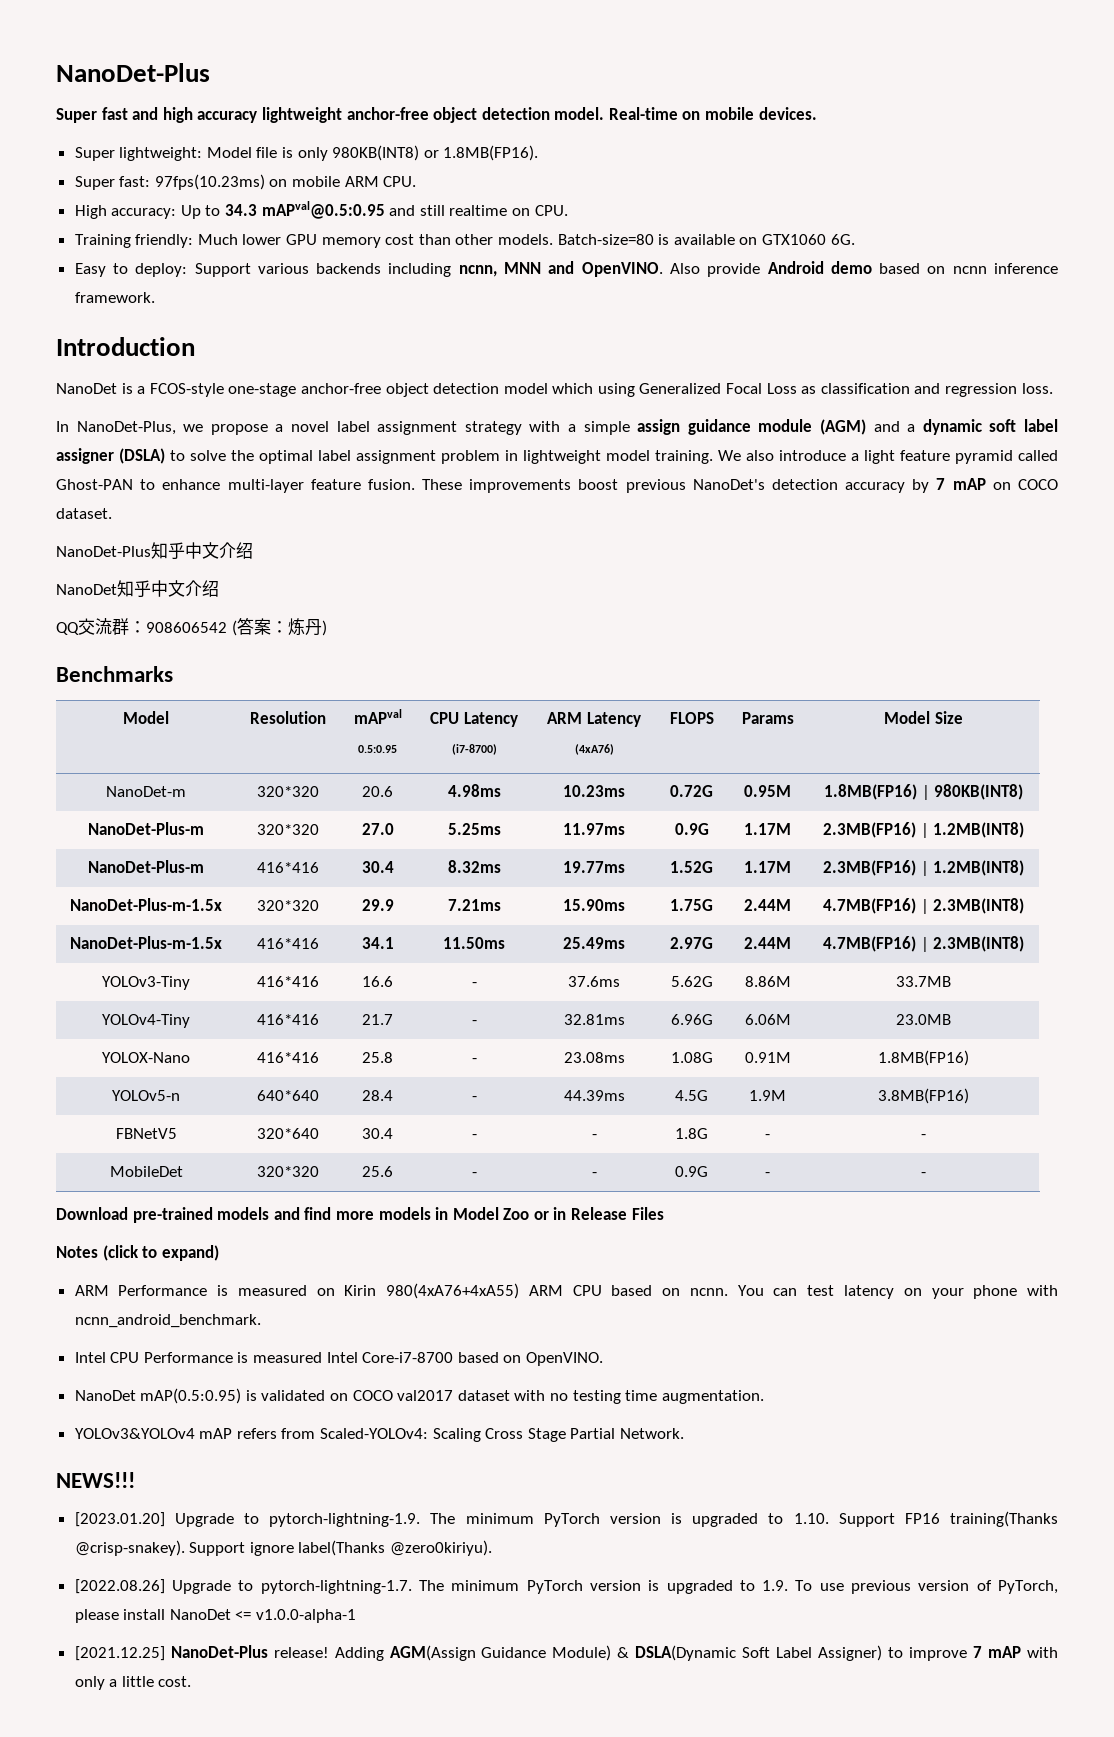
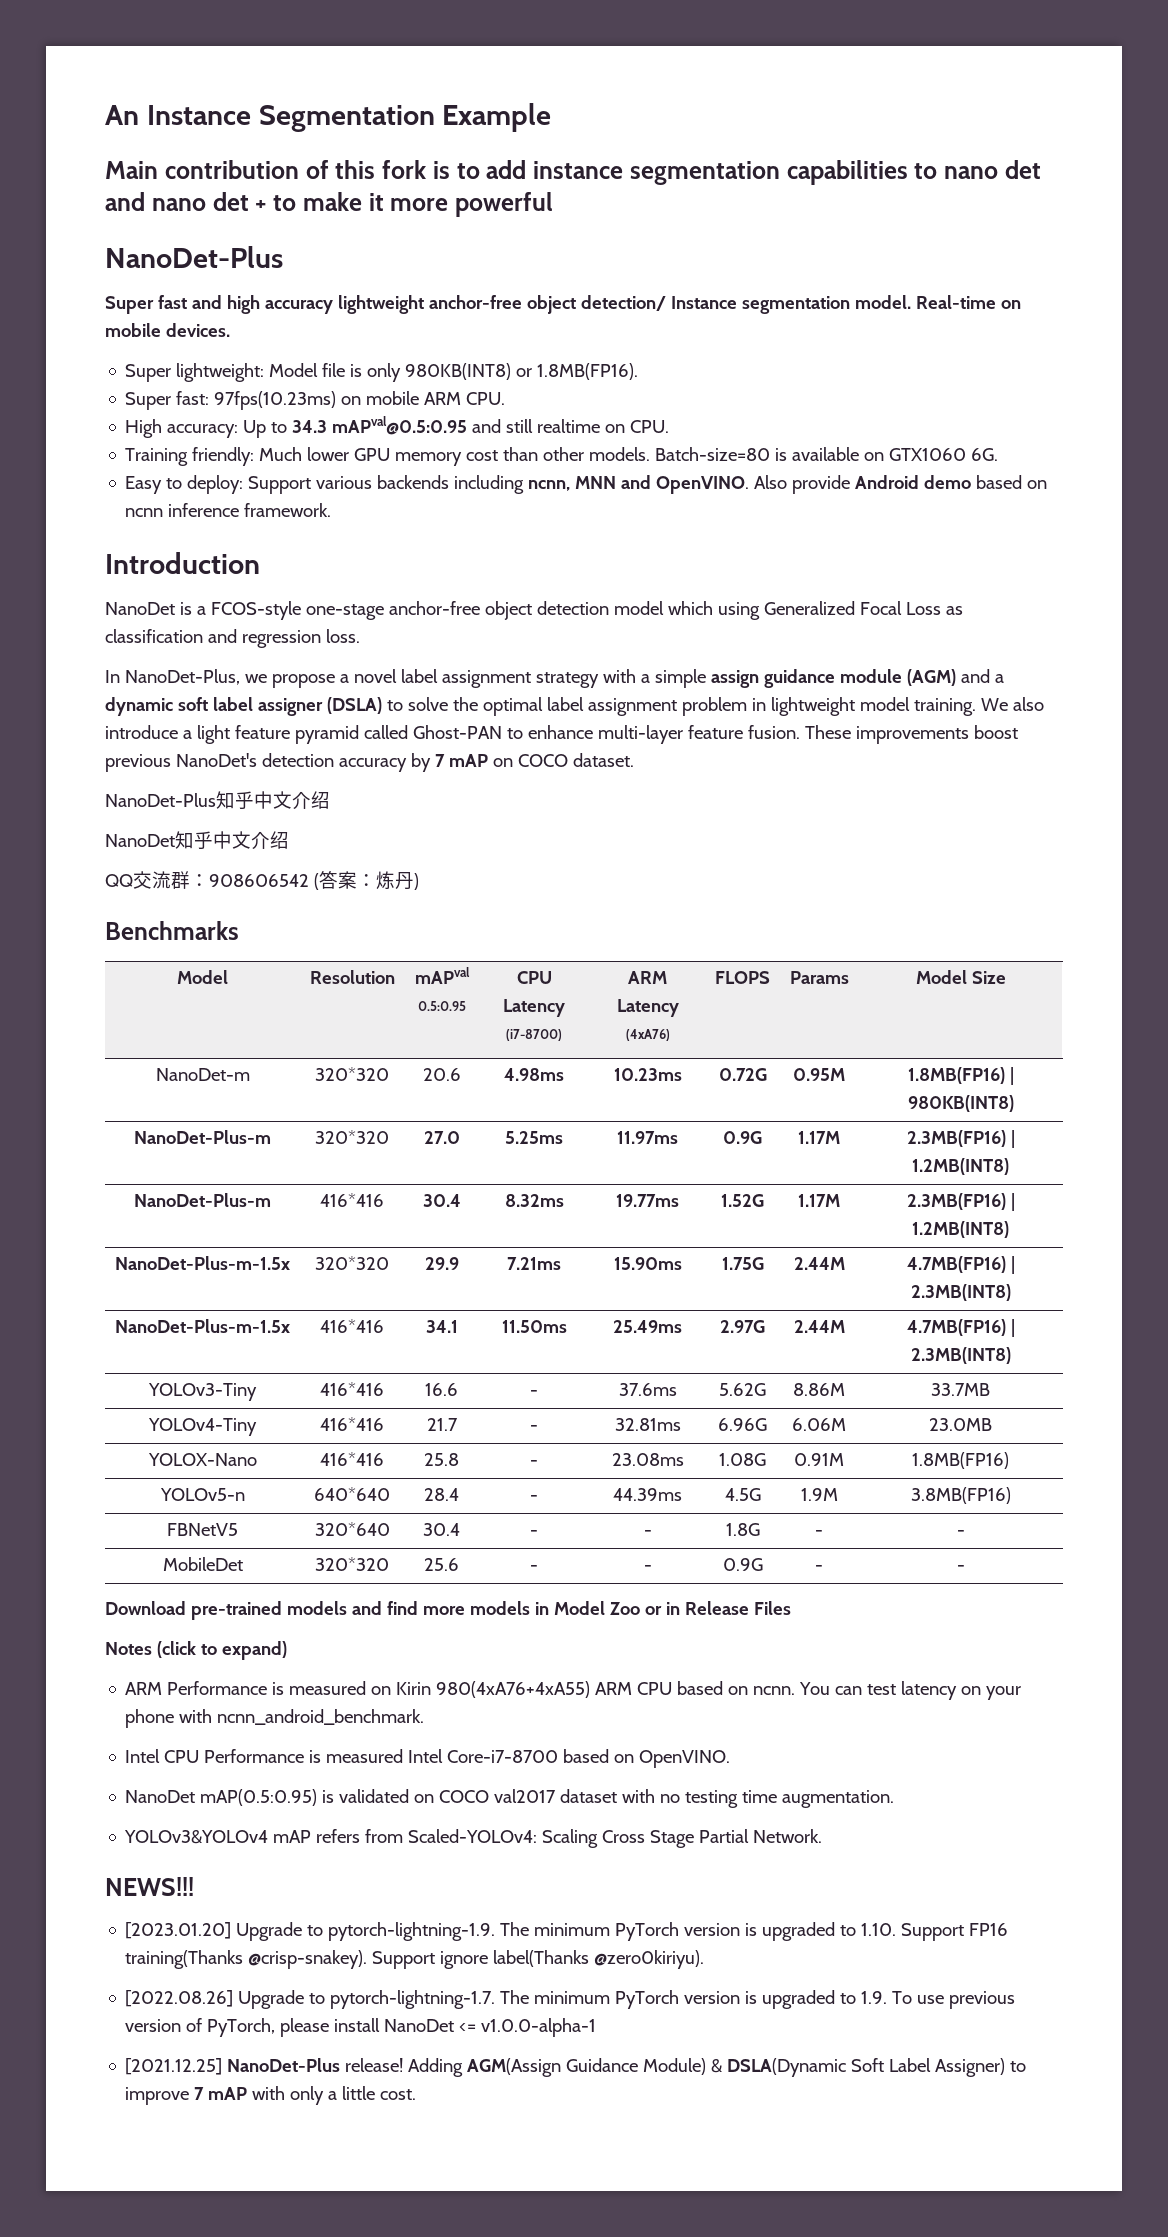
+ An Instance Segmentation Example
+ Main contribution of this fork is to add instance segmentation capabilities to nano det and nano det + to make it more powerful
- Super fast and high accuracy lightweight anchor-free object detection model.
+ Super fast and high accuracy lightweight anchor-free object detection/ Instance segmentation model.

